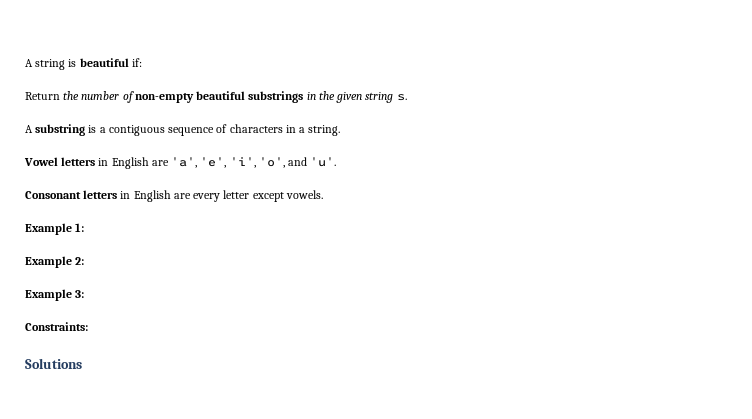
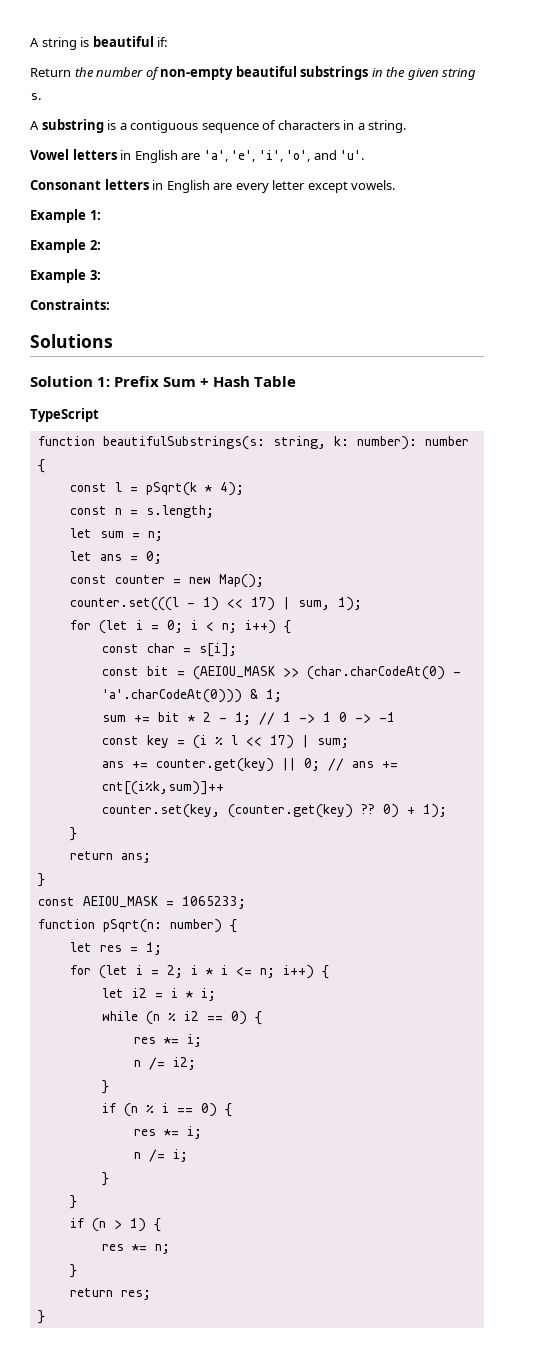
+ Solution 1: Prefix Sum + Hash Table
+ TypeScript
+ function beautifulSubstrings(s: string, k: number): number {
+ const l = pSqrt(k * 4);
+ const n = s.length;
+ let sum = n;
+ let ans = 0;
+ const counter = new Map();
+ counter.set(((l - 1) << 17) | sum, 1);
+ for (let i = 0; i < n; i++) {
+ const char = s[i];
+ const bit = (AEIOU_MASK >> (char.charCodeAt(0) - 'a'.charCodeAt(0))) & 1;
+ sum += bit * 2 - 1; // 1 -> 1 0 -> -1
+ const key = (i % l << 17) | sum;
+ ans += counter.get(key) || 0; // ans += cnt[(i%k,sum)]++
+ counter.set(key, (counter.get(key) ?? 0) + 1);
+ }
+ return ans;
+ }
+ const AEIOU_MASK = 1065233;
+ function pSqrt(n: number) {
+ let res = 1;
+ for (let i = 2; i * i <= n; i++) {
+ let i2 = i * i;
+ while (n % i2 == 0) {
+ res *= i;
+ n /= i2;
+ }
+ if (n % i == 0) {
+ res *= i;
+ n /= i;
+ }
+ }
+ if (n > 1) {
+ res *= n;
+ }
+ return res;
+ }

